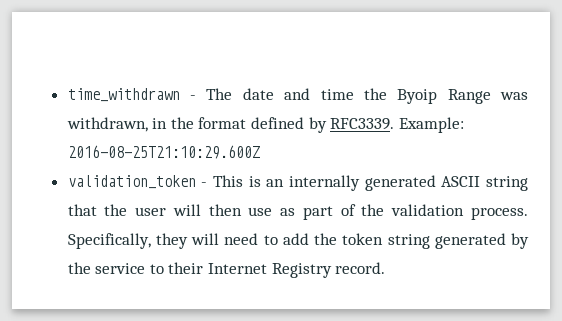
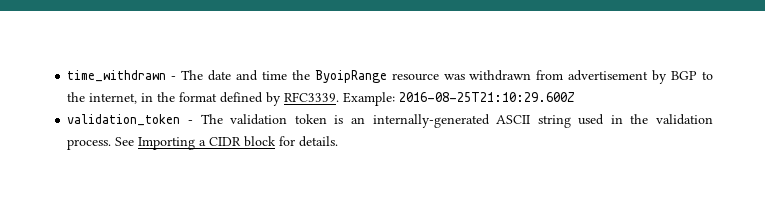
- time_withdrawn - The date and time the Byoip Range was withdrawn, in the format defined by RFC3339.
+ time_withdrawn - The date and time the ByoipRange resource was withdrawn from advertisement by BGP to the internet, in the format defined by RFC3339.
- validation_token - This is an internally generated ASCII string that the user will then use as part of the validation process. Specifically, they will need to add the token string generated by the service to their Internet Registry record.
+ validation_token - The validation token is an internally-generated ASCII string used in the validation process. See Importing a CIDR block for details.

